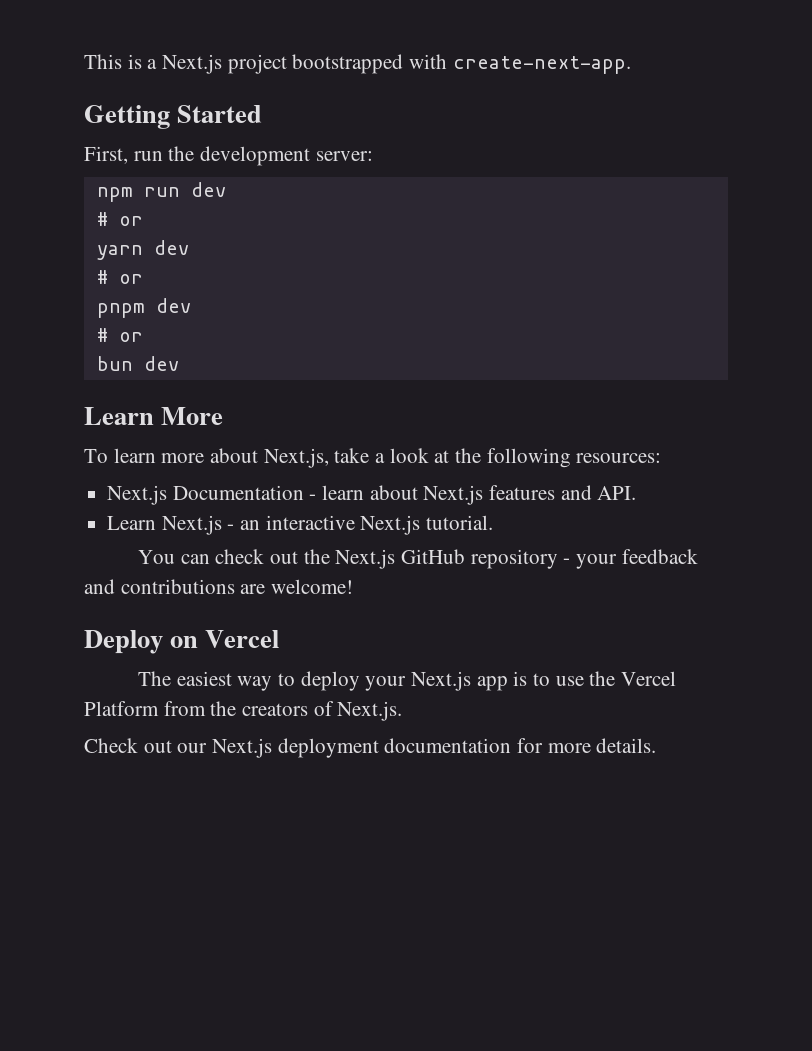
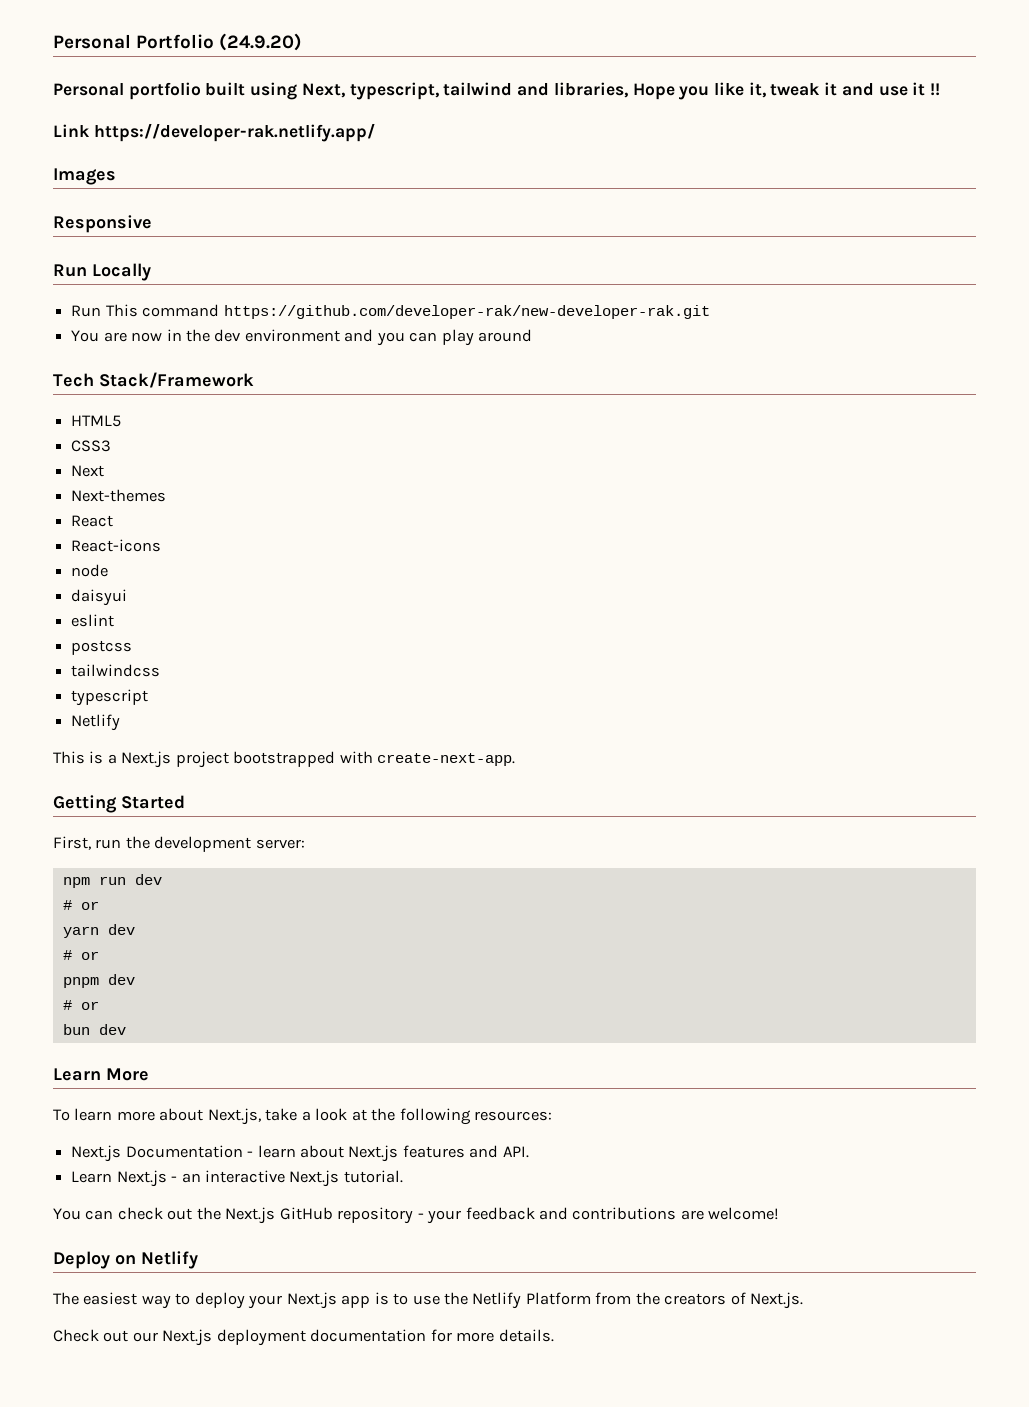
+ Personal Portfolio (24.9.20)
+ Personal portfolio built using Next, typescript, tailwind and libraries, Hope you like it, tweak it and use it !!
+ Link https://developer-rak.netlify.app/
+ Images
+ Responsive
+ Run Locally
+ Run This command https://github.com/developer-rak/new-developer-rak.git
+ You are now in the dev environment and you can play around
+ Tech Stack/Framework
+ HTML5
+ CSS3
+ Next
+ Next-themes
+ React
+ React-icons
+ node
+ daisyui
+ eslint
+ postcss
+ tailwindcss
+ typescript
+ Netlify
- Deploy on Vercel
+ Deploy on Netlify
- The easiest way to deploy your Next.js app is to use the Vercel Platform from the creators of Next.js.
+ The easiest way to deploy your Next.js app is to use the Netlify Platform from the creators of Next.js.

